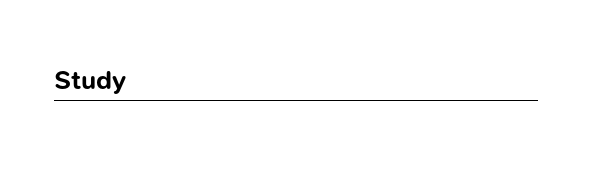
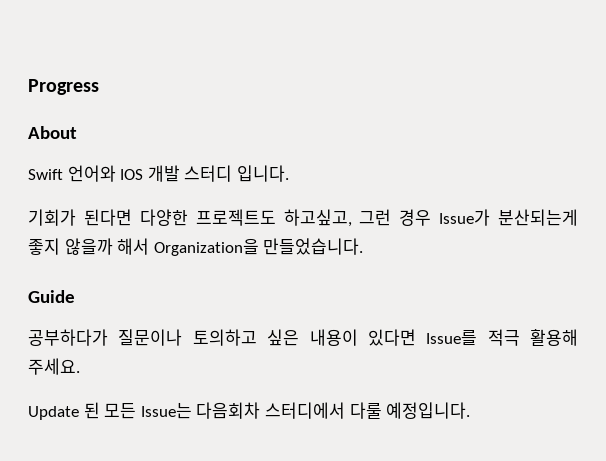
- Study
+ Progress
+ About
+ Swift 언어와 IOS 개발 스터디 입니다.
+ 기회가 된다면 다양한 프로젝트도 하고싶고, 그런 경우 Issue가 분산되는게 좋지 않을까 해서 Organization을 만들었습니다.
+ Guide
+ 공부하다가 질문이나 토의하고 싶은 내용이 있다면 Issue를 적극 활용해 주세요.
+ Update 된 모든 Issue는 다음회차 스터디에서 다룰 예정입니다.

